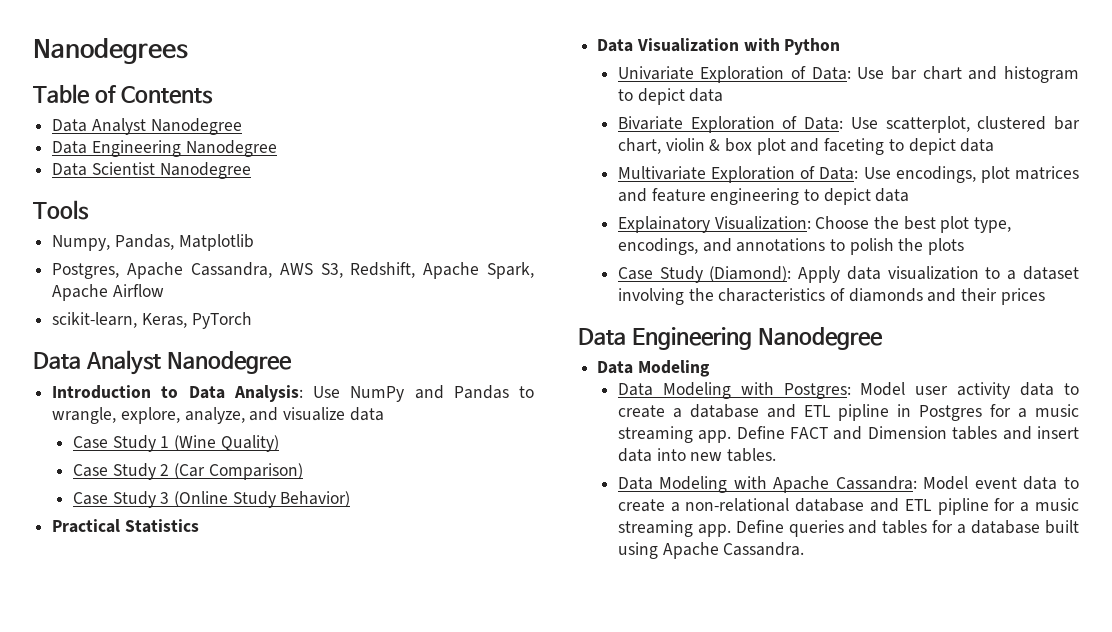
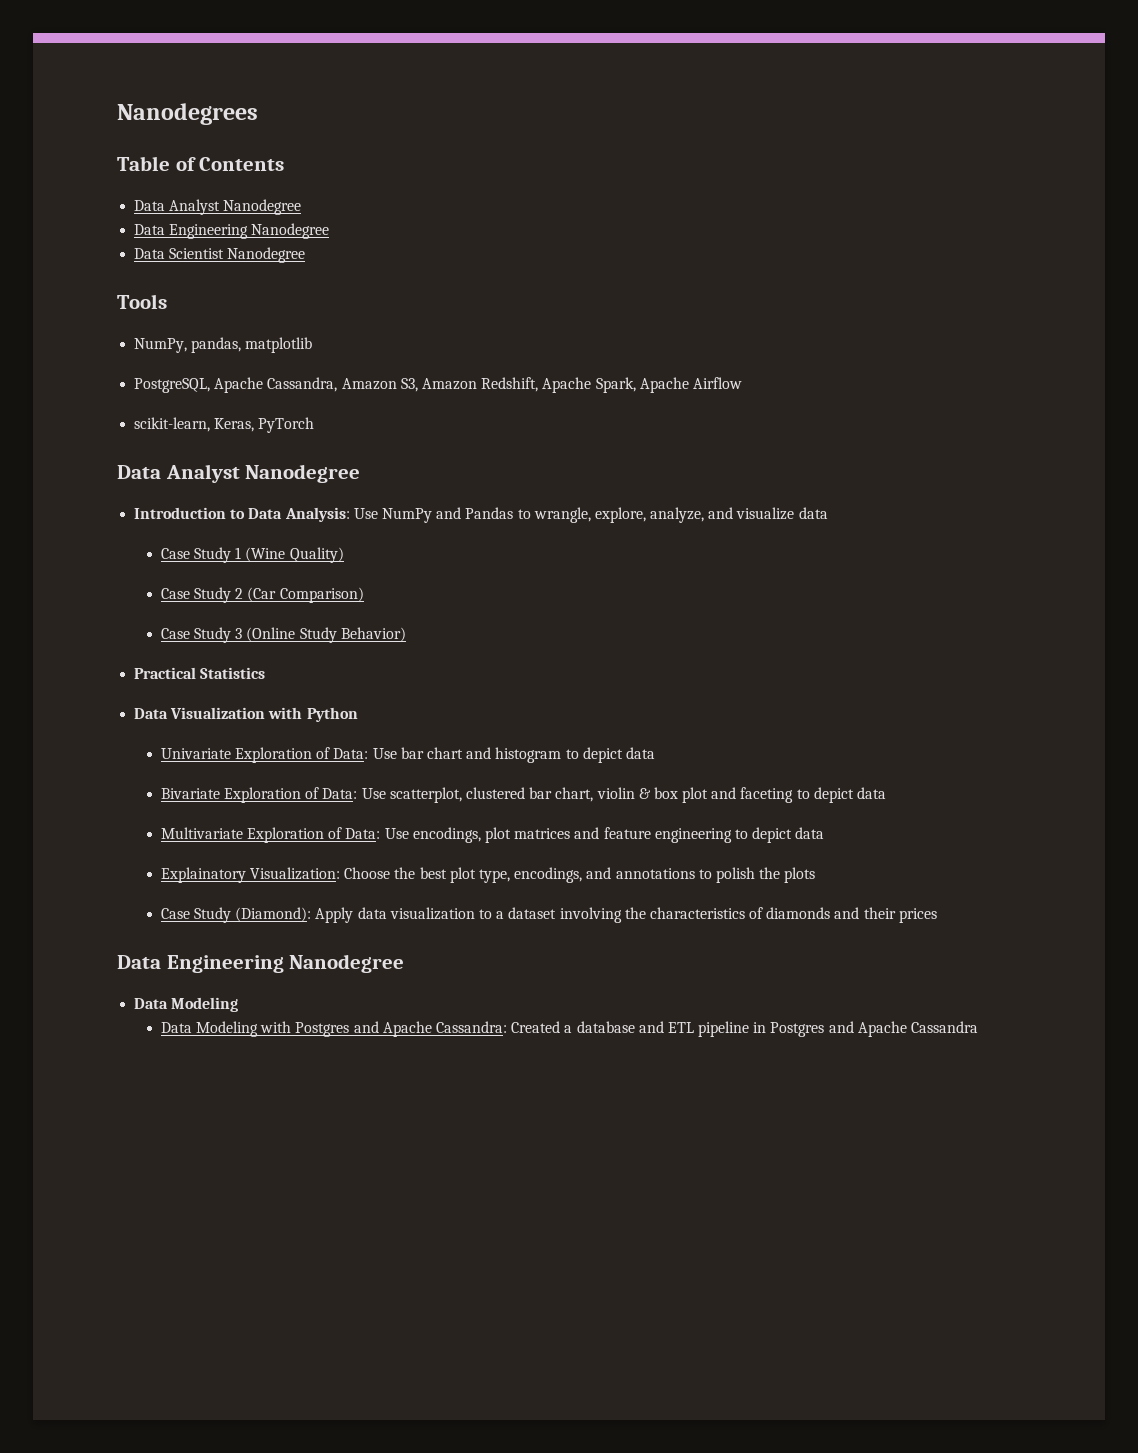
- Numpy, Pandas, Matplotlib
- Postgres, Apache Cassandra, AWS S3, Redshift, Apache Spark, Apache Airflow
+ NumPy, pandas, matplotlib
+ PostgreSQL, Apache Cassandra, Amazon S3, Amazon Redshift, Apache Spark, Apache Airflow
- Data Modeling with Postgres: Model user activity data to create a database and ETL pipline in Postgres for a music streaming app. Define FACT and Dimension tables and insert data into new tables.
- Data Modeling with Apache Cassandra: Model event data to create a non-relational database and ETL pipline for a music streaming app. Define queries and tables for a database built using Apache Cassandra.
+ Data Modeling with Postgres and Apache Cassandra: Created a database and ETL pipeline in Postgres and Apache Cassandra

